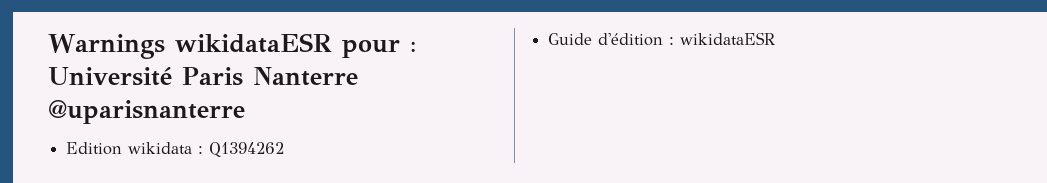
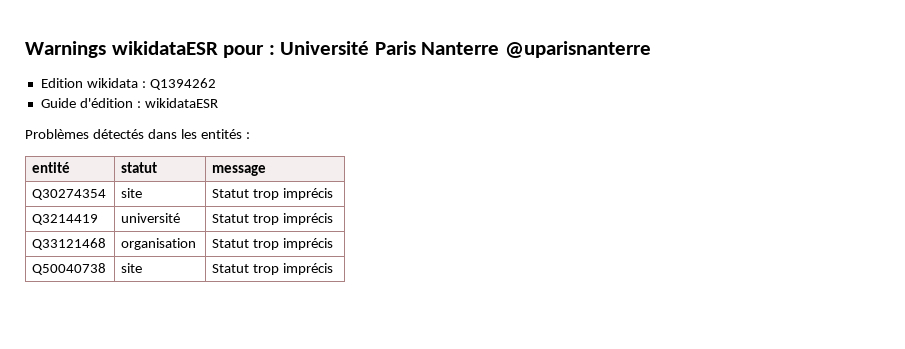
+ Problèmes détectés dans les entités :
+ entité | statut | message
+ Q30274354 | site | Statut trop imprécis
+ Q3214419 | université | Statut trop imprécis
+ Q33121468 | organisation | Statut trop imprécis
+ Q50040738 | site | Statut trop imprécis

